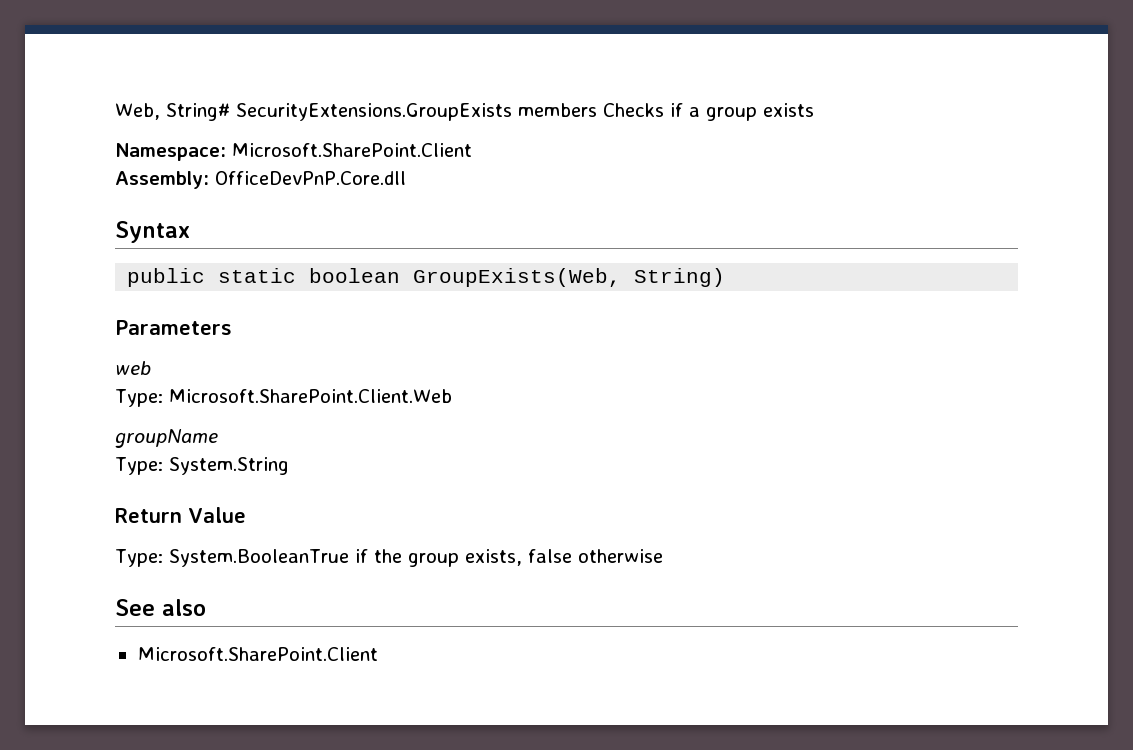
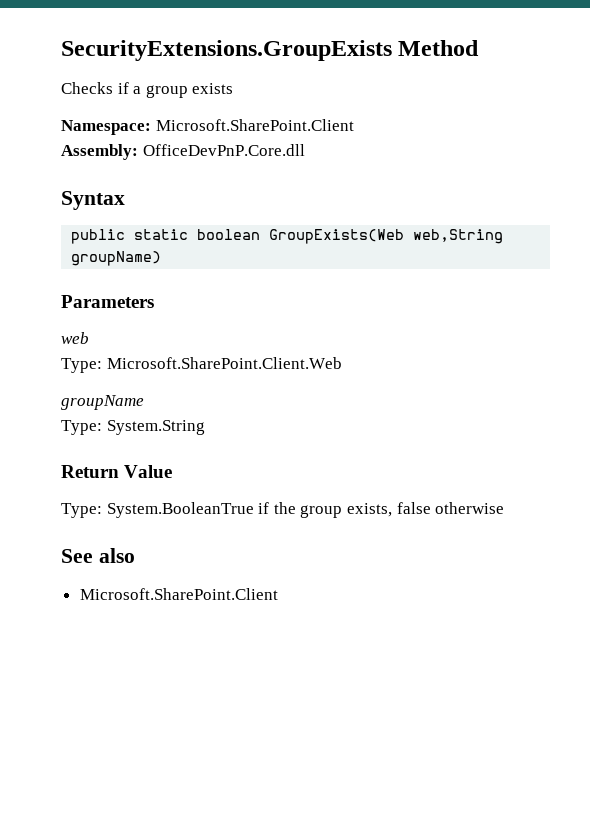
- Web, String# SecurityExtensions.GroupExists members Checks if a group exists
+ SecurityExtensions.GroupExists Method
+ Checks if a group exists
- public static boolean GroupExists(Web, String)
+ public static boolean GroupExists(Web web,String groupName)

